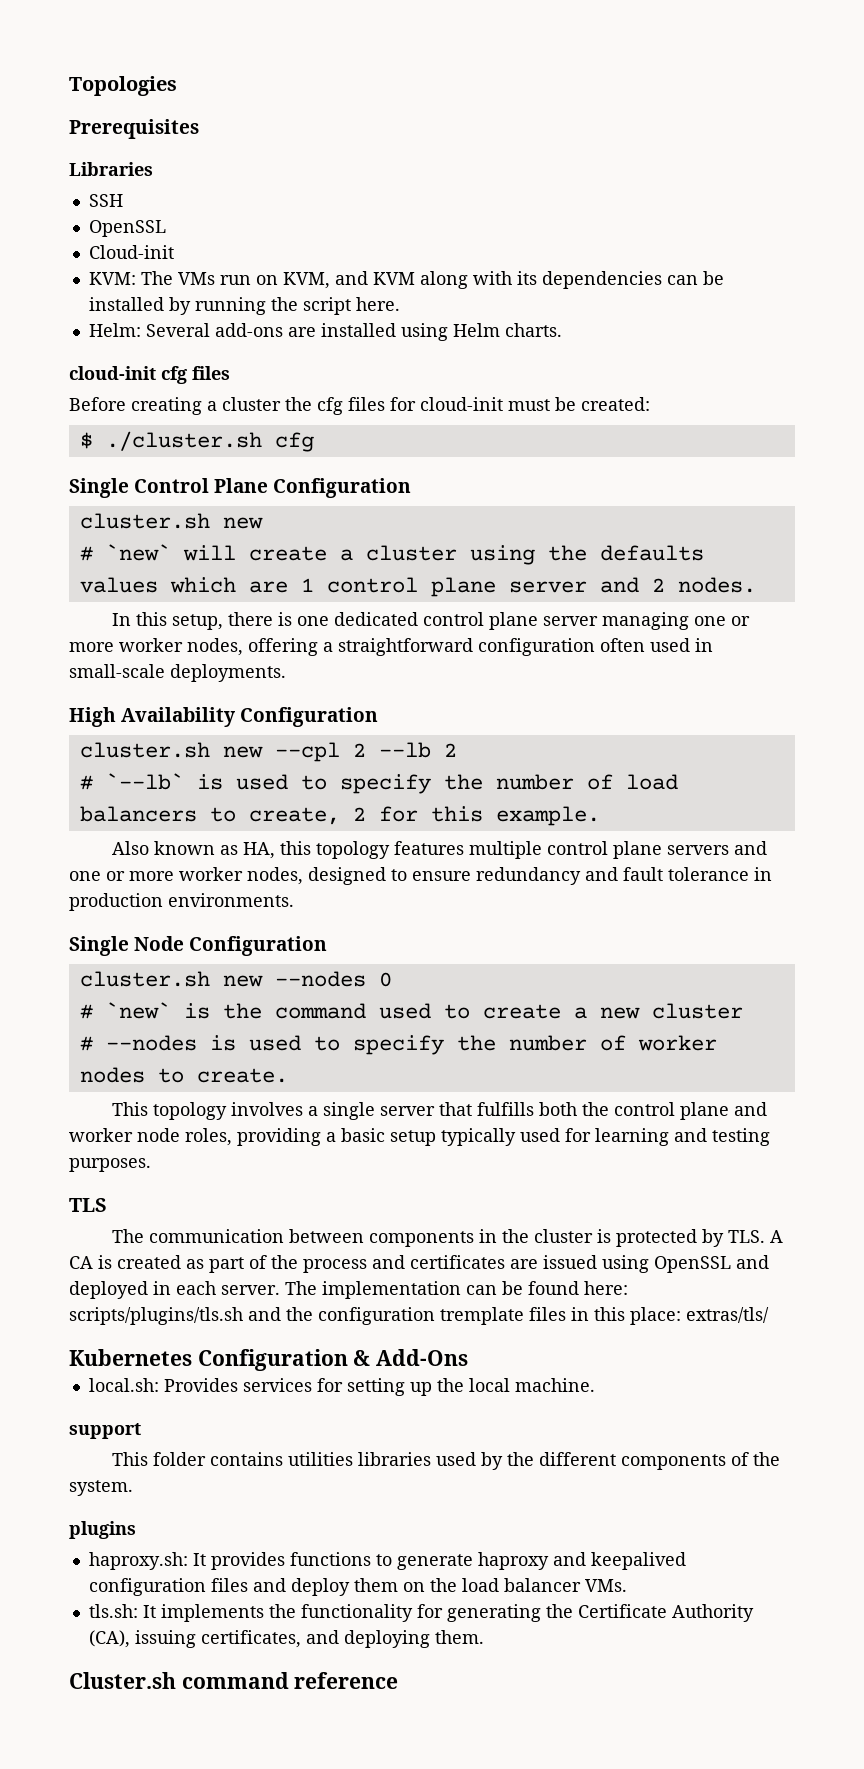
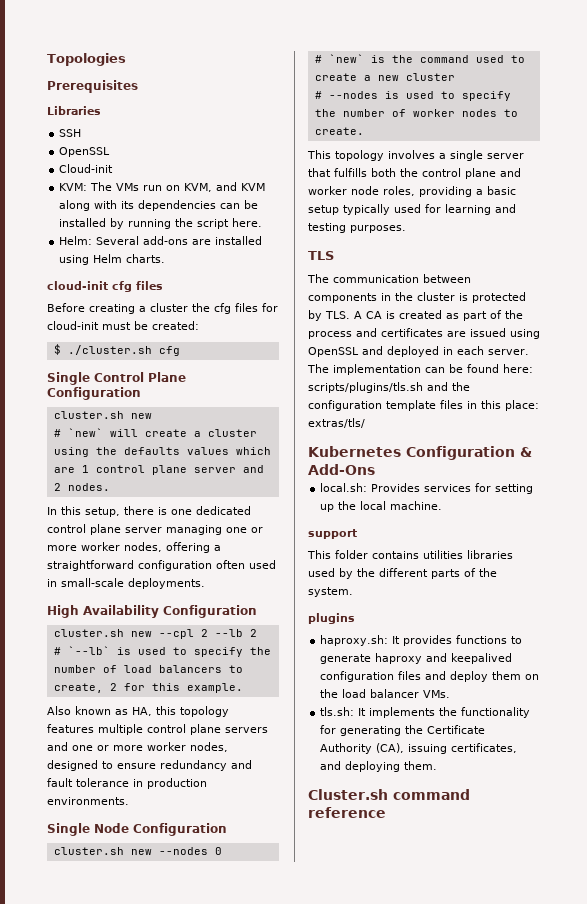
- The implementation can be found here: scripts/plugins/tls.sh and the configuration tremplate files in this place: extras/tls/
+ The implementation can be found here: scripts/plugins/tls.sh and the configuration template files in this place: extras/tls/
- This folder contains utilities libraries used by the different components of the system.
+ This folder contains utilities libraries used by the different parts of the system.

